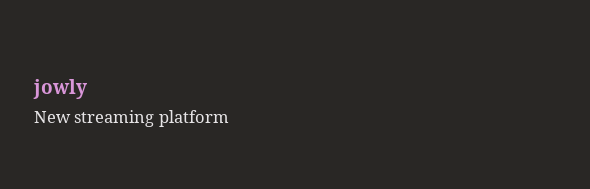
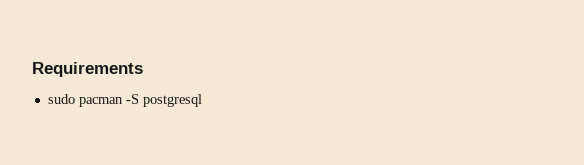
- jowly
- New streaming platform
+ Requirements
+ sudo pacman -S postgresql

